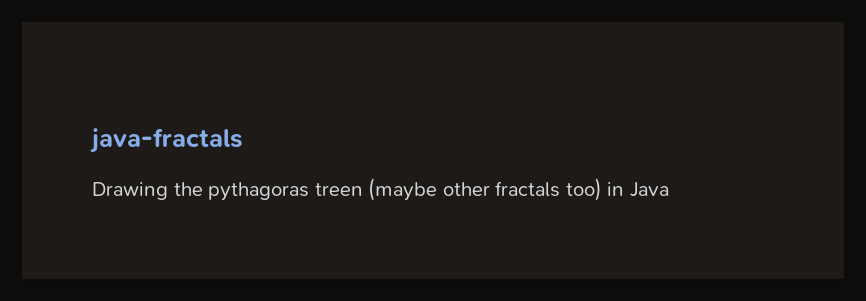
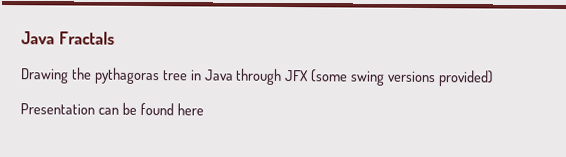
- java-fractals
+ Java Fractals
- Drawing the pythagoras treen (maybe other fractals too) in Java
+ Drawing the pythagoras tree in Java through JFX (some swing versions provided)
+ Presentation can be found here

